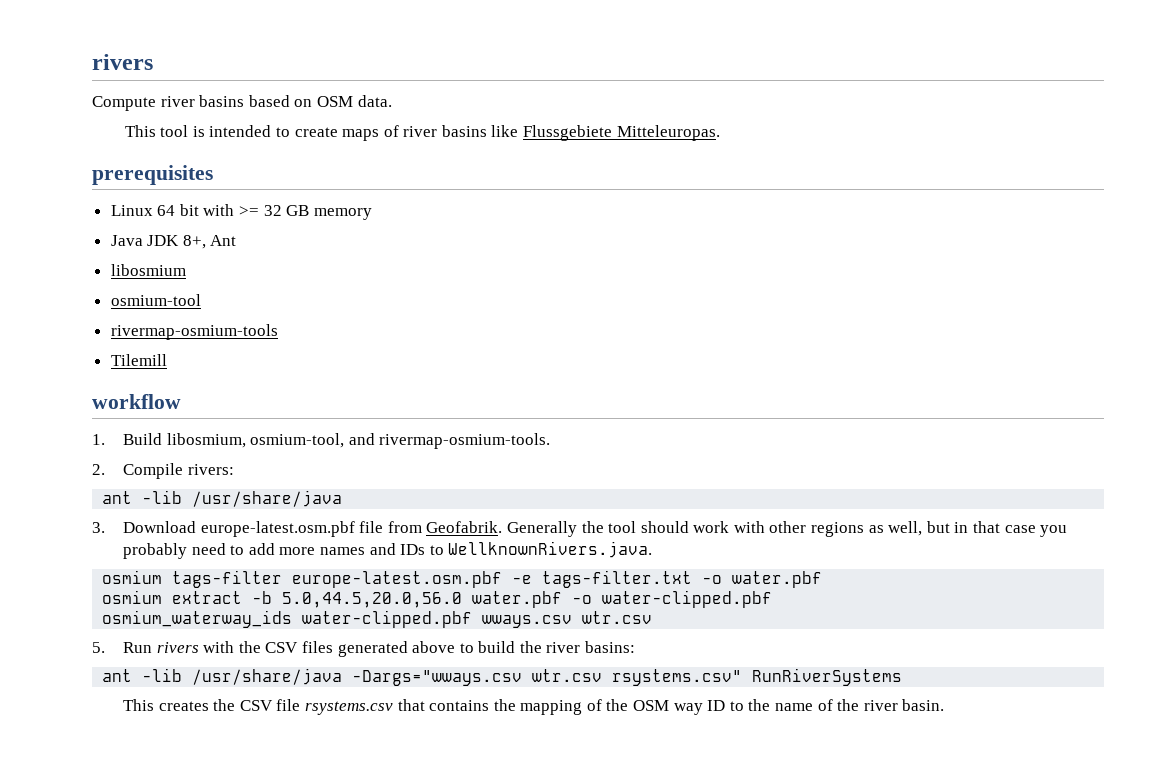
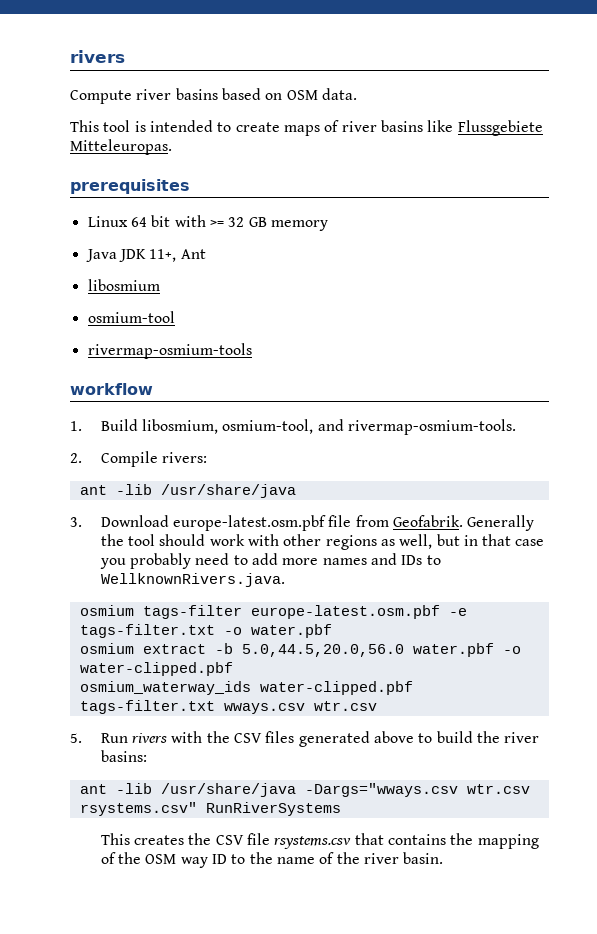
- Java JDK 8+, Ant
+ Java JDK 11+, Ant
- Tilemill
- osmium_waterway_ids water-clipped.pbf wways.csv wtr.csv
+ osmium_waterway_ids water-clipped.pbf tags-filter.txt wways.csv wtr.csv

